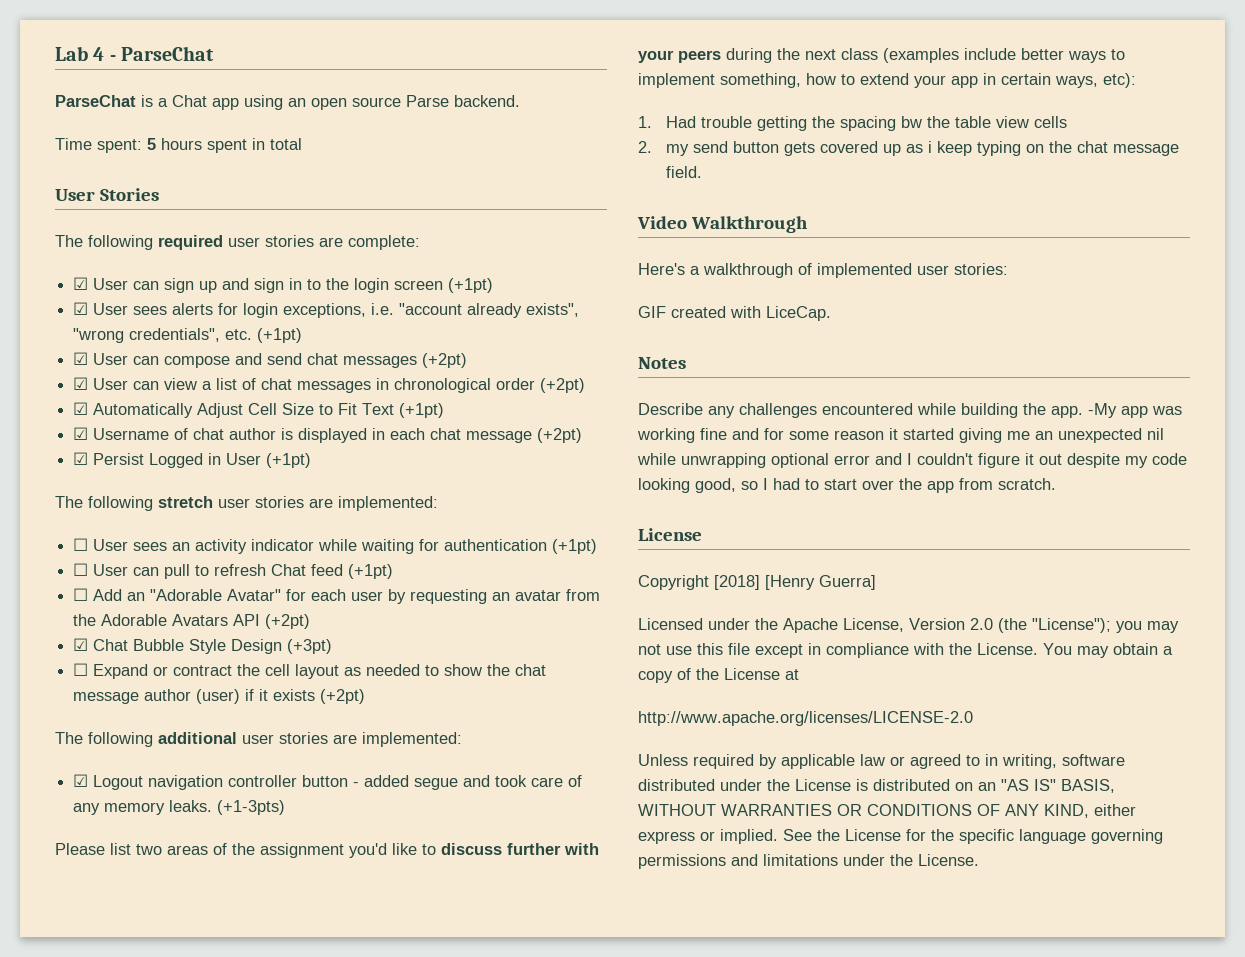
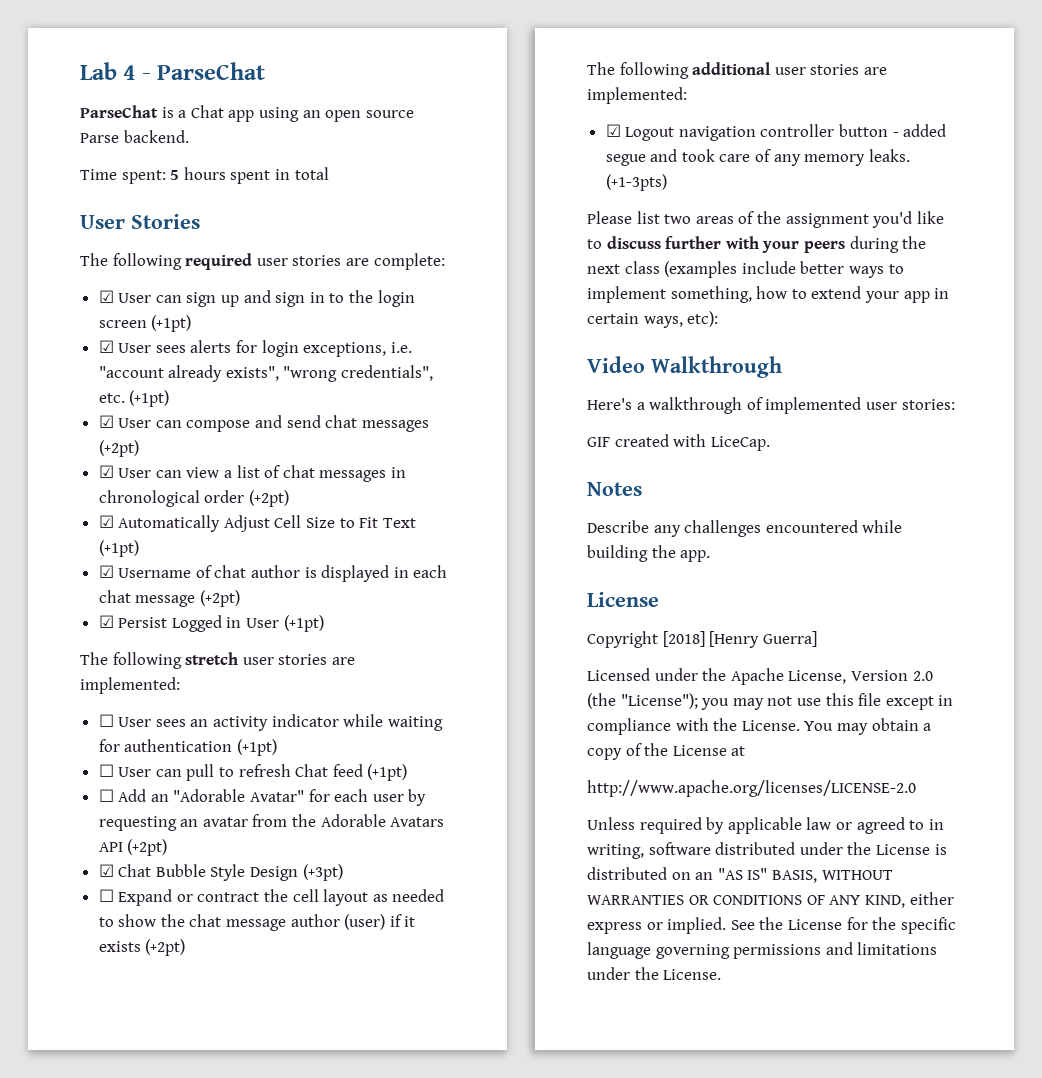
- 1. Had trouble getting the spacing bw the table view cells
- 2. my send button gets covered up as i keep typing on the chat message field.
- -My app was working fine and for some reason it started giving me an unexpected nil while unwrapping optional error and I couldn't figure it out despite my code looking good, so I had to start over the app from scratch.

